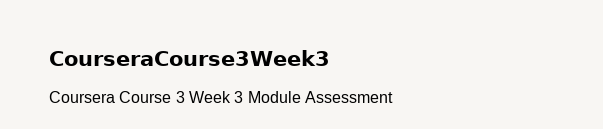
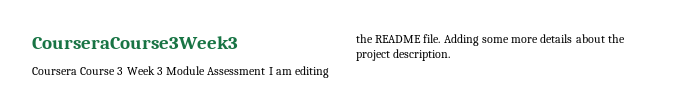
- Coursera Course 3 Week 3 Module Assessment
+ Coursera Course 3 Week 3 Module Assessment I am editing the README file. Adding some more details about the project description.

